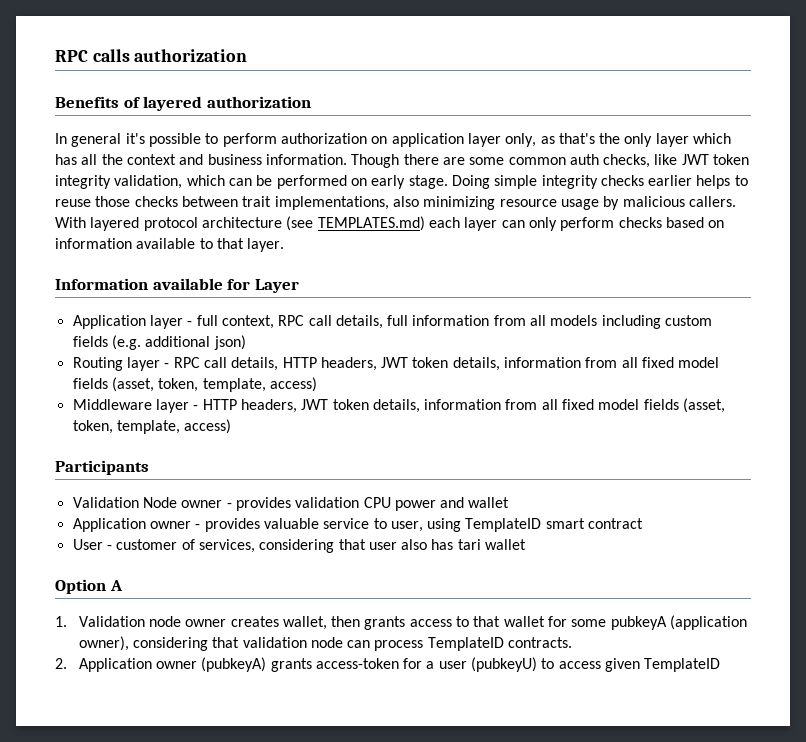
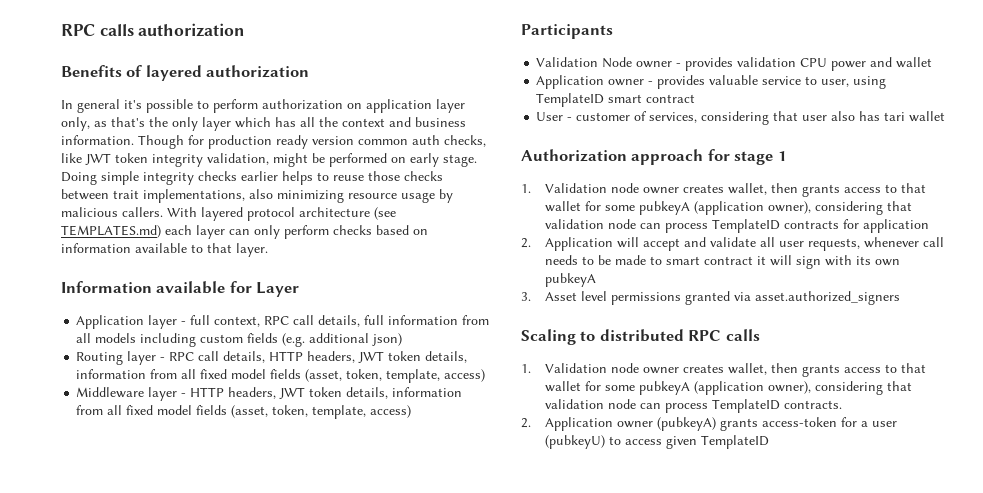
- Though there are some common auth checks, like JWT token integrity validation, which can be performed on early stage.
+ Though for production ready version common auth checks, like JWT token integrity validation, might be performed on early stage.
- Option A
+ Authorization approach for stage 1
+ 1. Validation node owner creates wallet, then grants access to that wallet for some pubkeyA (application owner), considering that validation node can process TemplateID contracts for application
+ 2. Application will accept and validate all user requests, whenever call needs to be made to smart contract it will sign with its own pubkeyA
+ 3. Asset level permissions granted via asset.authorized_signers
+ Scaling to distributed RPC calls

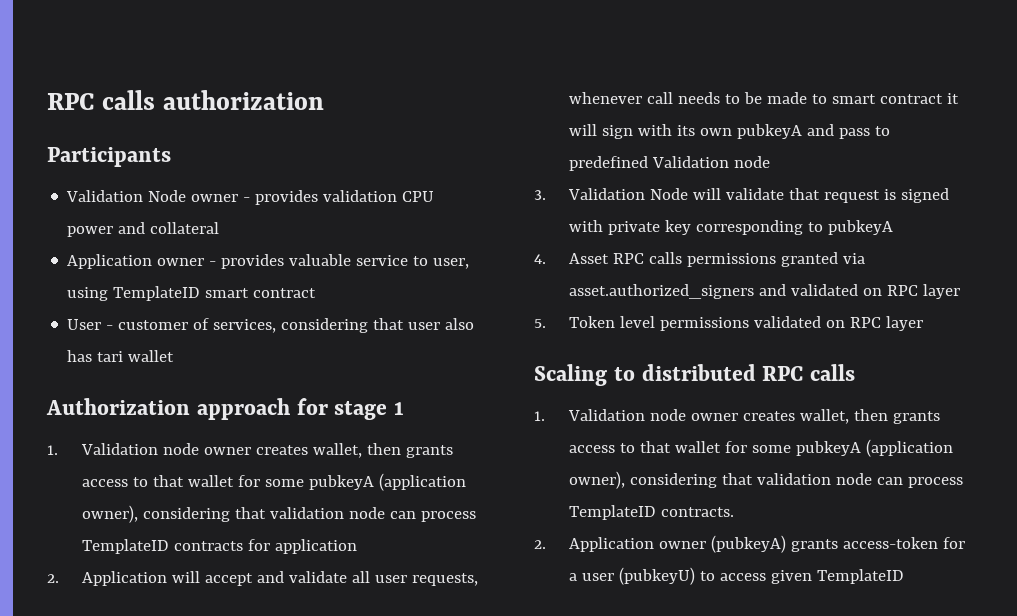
- Benefits of layered authorization
- In general it's possible to perform authorization on application layer only, as that's the only layer which has all the context and business information. Though for production ready version common auth checks, like JWT token integrity validation, might be performed on early stage. Doing simple integrity checks earlier helps to reuse those checks between trait implementations, also minimizing resource usage by malicious callers. With layered protocol architecture (see TEMPLATES.md) each layer can only perform checks based on information available to that layer.
- Information available for Layer
- Application layer - full context, RPC call details, full information from all models including custom fields (e.g. additional json)
- Routing layer - RPC call details, HTTP headers, JWT token details, information from all fixed model fields (asset, token, template, access)
- Middleware layer - HTTP headers, JWT token details, information from all fixed model fields (asset, token, template, access)
- Validation Node owner - provides validation CPU power and wallet
+ Validation Node owner - provides validation CPU power and collateral
- 2. Application will accept and validate all user requests, whenever call needs to be made to smart contract it will sign with its own pubkeyA
- 3. Asset level permissions granted via asset.authorized_signers
+ 2. Application will accept and validate all user requests, whenever call needs to be made to smart contract it will sign with its own pubkeyA and pass to predefined Validation node
+ 3. Validation Node will validate that request is signed with private key corresponding to pubkeyA
+ 4. Asset RPC calls permissions granted via asset.authorized_signers and validated on RPC layer
+ 5. Token level permissions validated on RPC layer

